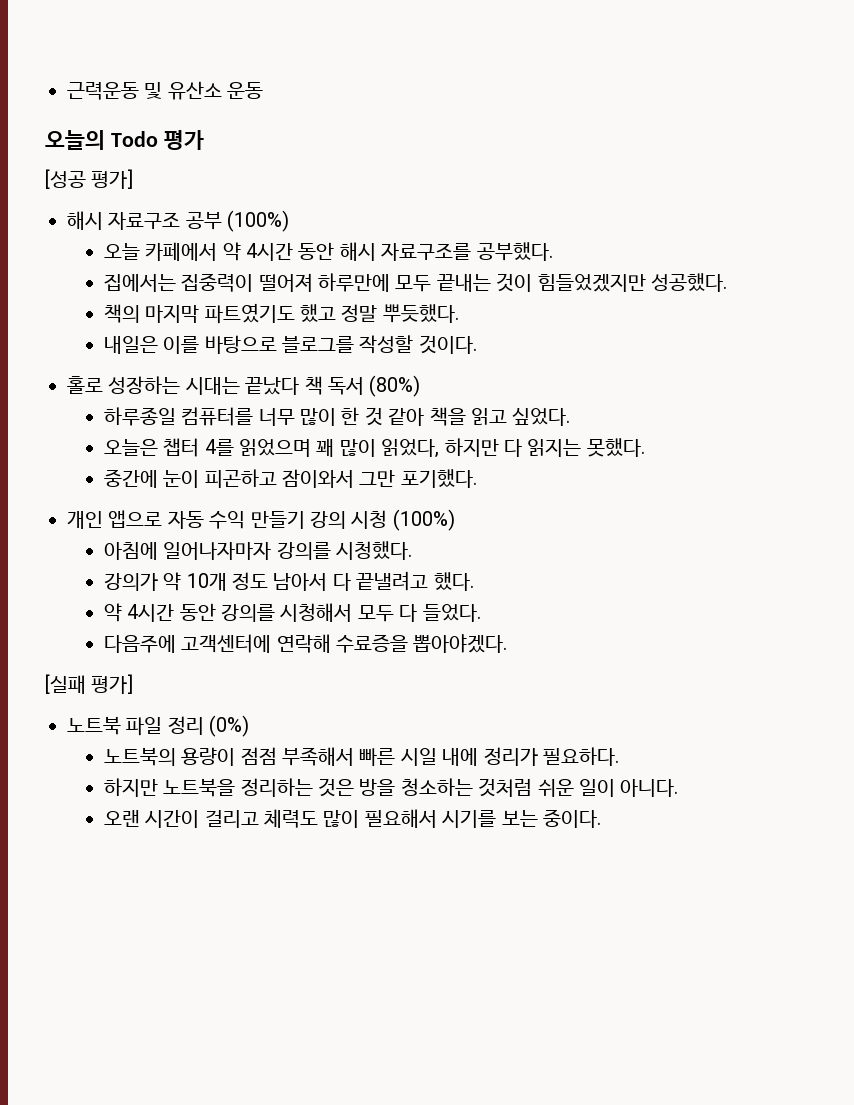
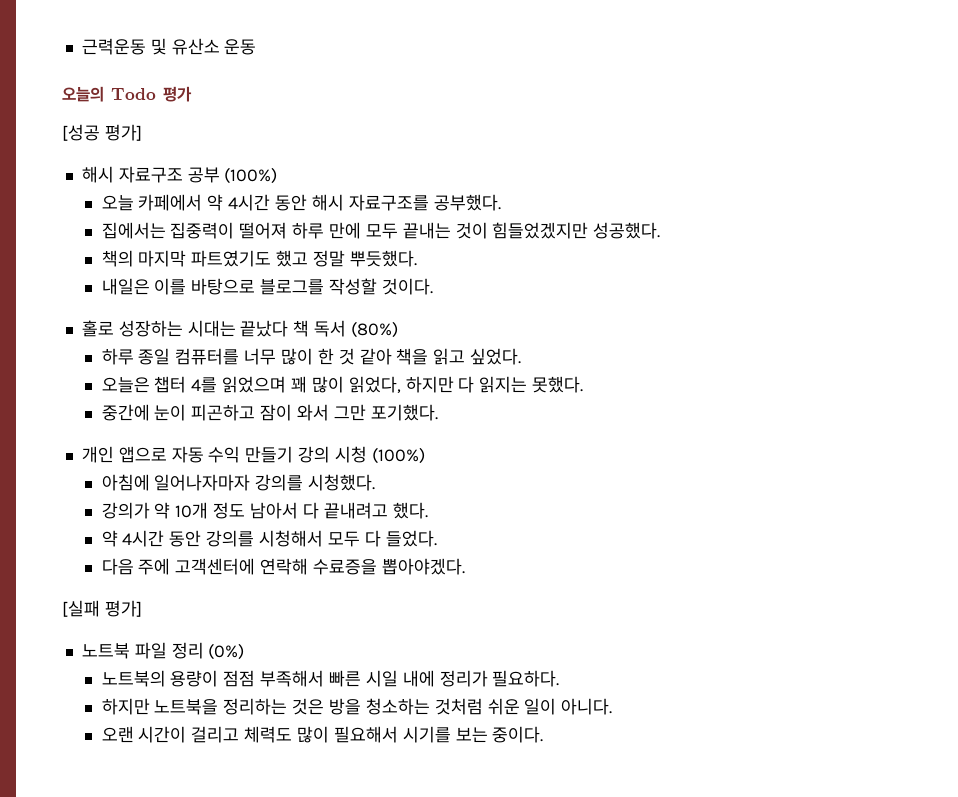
- 집에서는 집중력이 떨어져 하루만에 모두 끝내는 것이 힘들었겠지만 성공했다.
+ 집에서는 집중력이 떨어져 하루 만에 모두 끝내는 것이 힘들었겠지만 성공했다.
- 하루종일 컴퓨터를 너무 많이 한 것 같아 책을 읽고 싶었다.
+ 하루 종일 컴퓨터를 너무 많이 한 것 같아 책을 읽고 싶었다.
- 중간에 눈이 피곤하고 잠이와서 그만 포기했다.
+ 중간에 눈이 피곤하고 잠이 와서 그만 포기했다.
- 강의가 약 10개 정도 남아서 다 끝낼려고 했다.
+ 강의가 약 10개 정도 남아서 다 끝내려고 했다.
- 다음주에 고객센터에 연락해 수료증을 뽑아야겠다.
+ 다음 주에 고객센터에 연락해 수료증을 뽑아야겠다.

